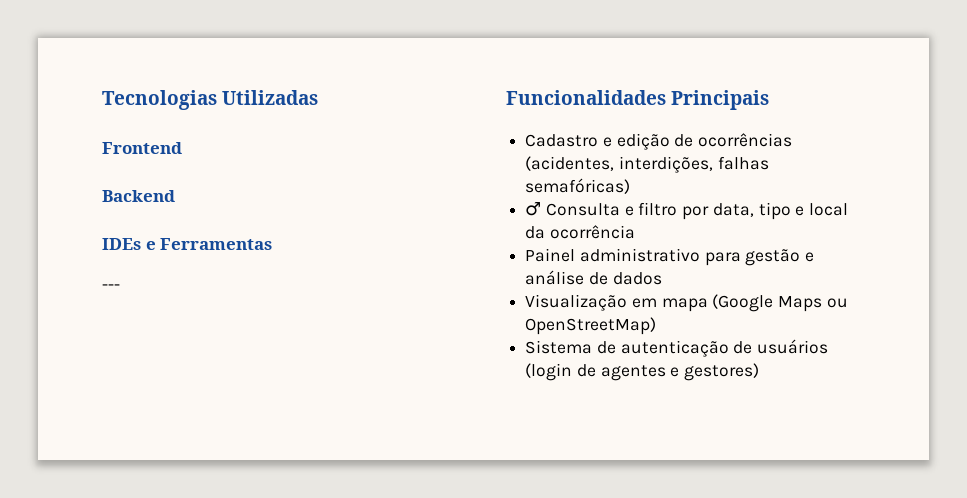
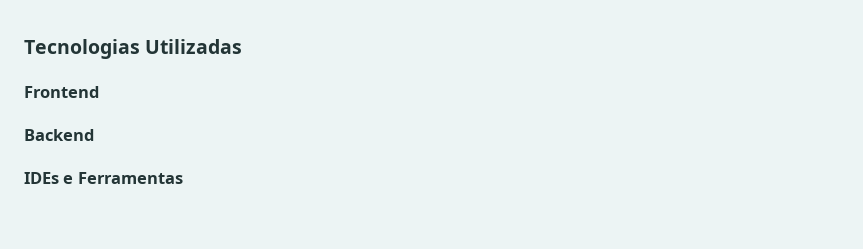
- ---
- Funcionalidades Principais
- Cadastro e edição de ocorrências (acidentes, interdições, falhas semafóricas)
- ♂ Consulta e filtro por data, tipo e local da ocorrência
- Painel administrativo para gestão e análise de dados
- Visualização em mapa (Google Maps ou OpenStreetMap)
- Sistema de autenticação de usuários (login de agentes e gestores)

